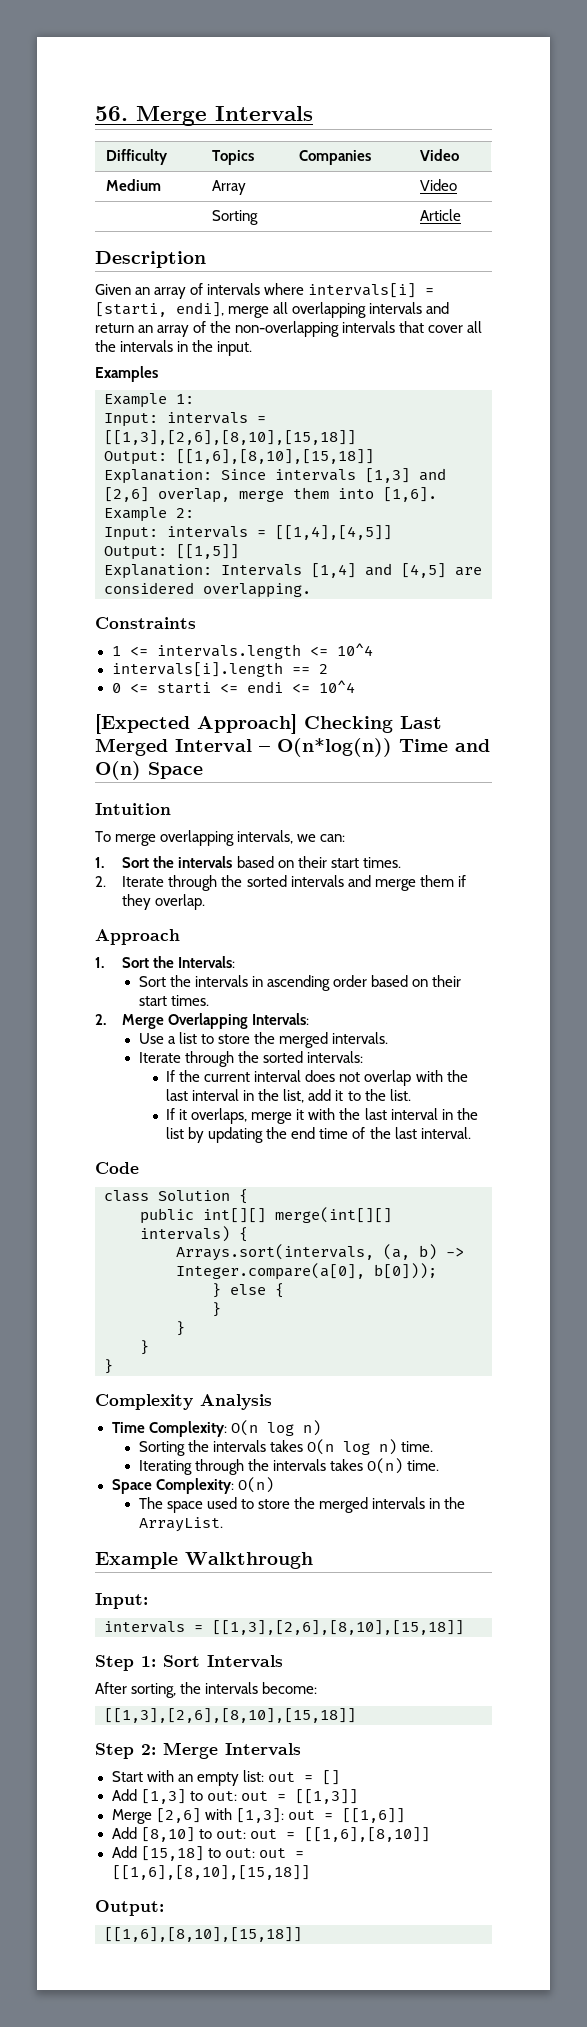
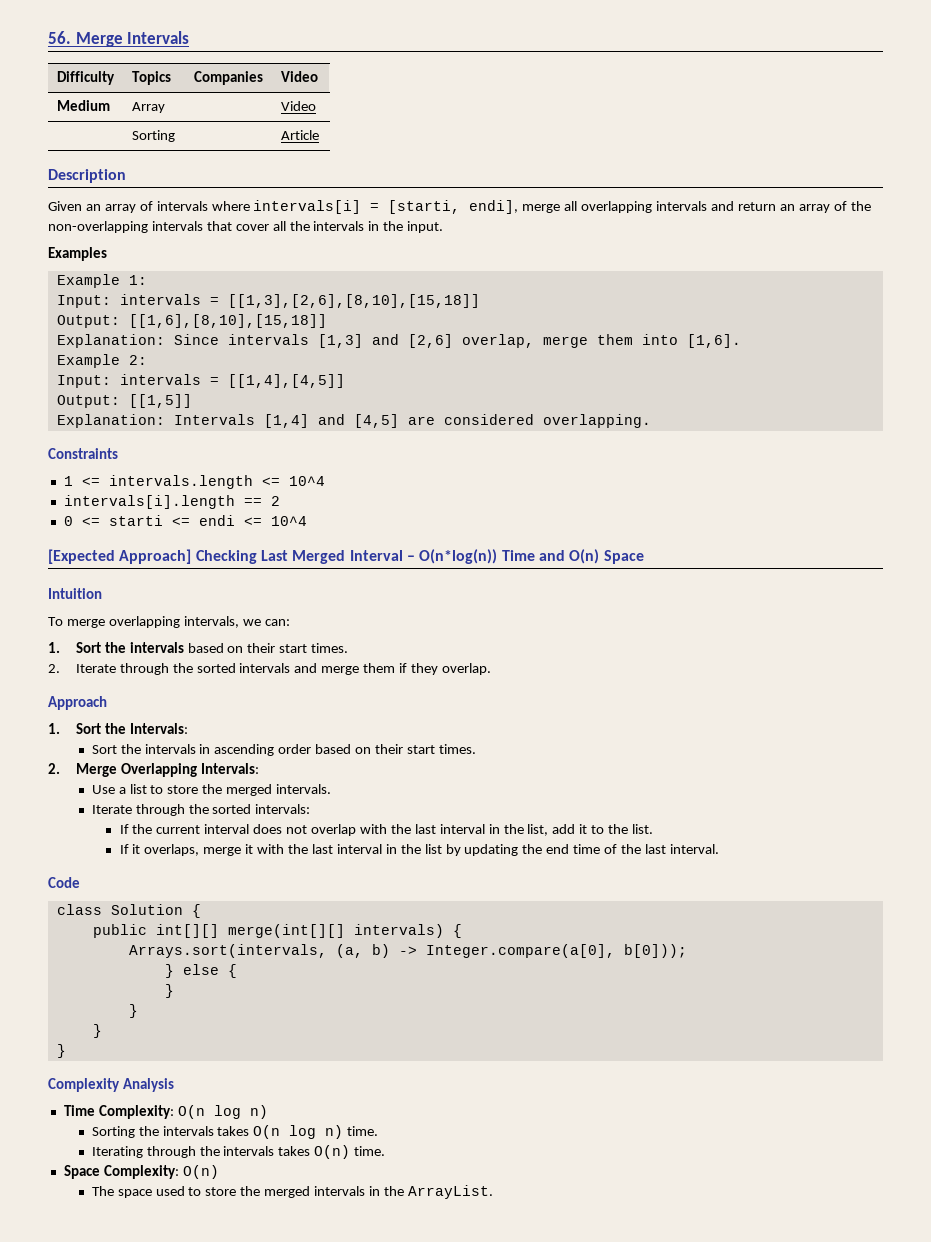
- Example Walkthrough
- Input:
- intervals = [[1,3],[2,6],[8,10],[15,18]]
- Step 1: Sort Intervals
- After sorting, the intervals become:
- [[1,3],[2,6],[8,10],[15,18]]
- Step 2: Merge Intervals
- Start with an empty list: out = []
- Add [1,3] to out: out = [[1,3]]
- Merge [2,6] with [1,3]: out = [[1,6]]
- Add [8,10] to out: out = [[1,6],[8,10]]
- Add [15,18] to out: out = [[1,6],[8,10],[15,18]]
- Output:
- [[1,6],[8,10],[15,18]]

